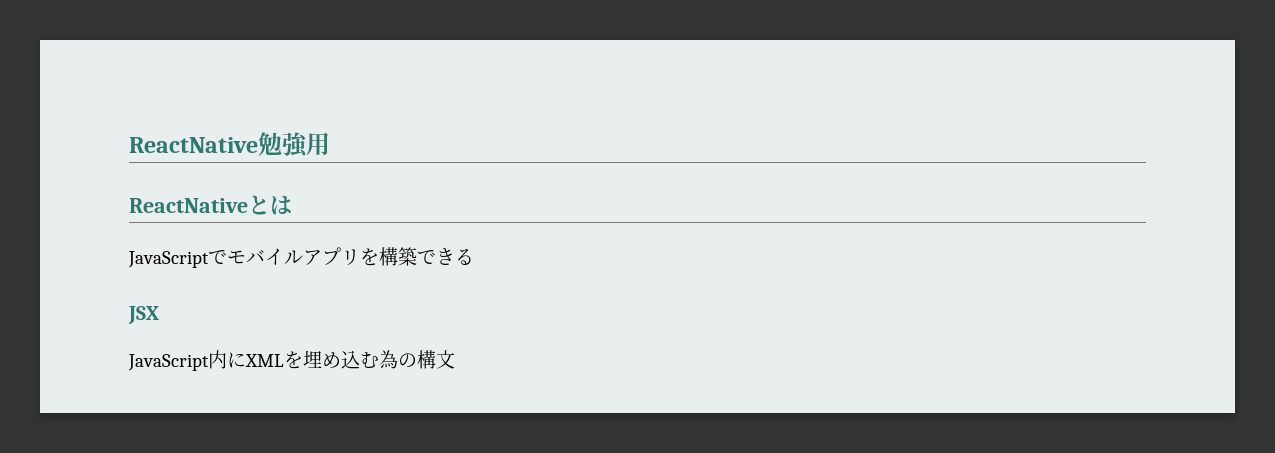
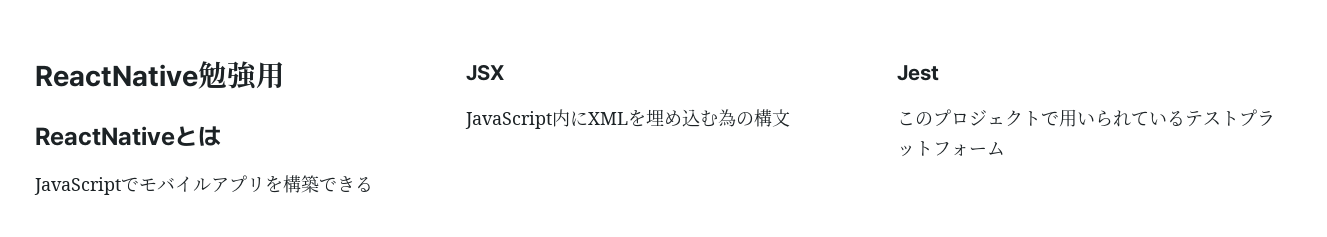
+ Jest
+ このプロジェクトで用いられているテストプラットフォーム

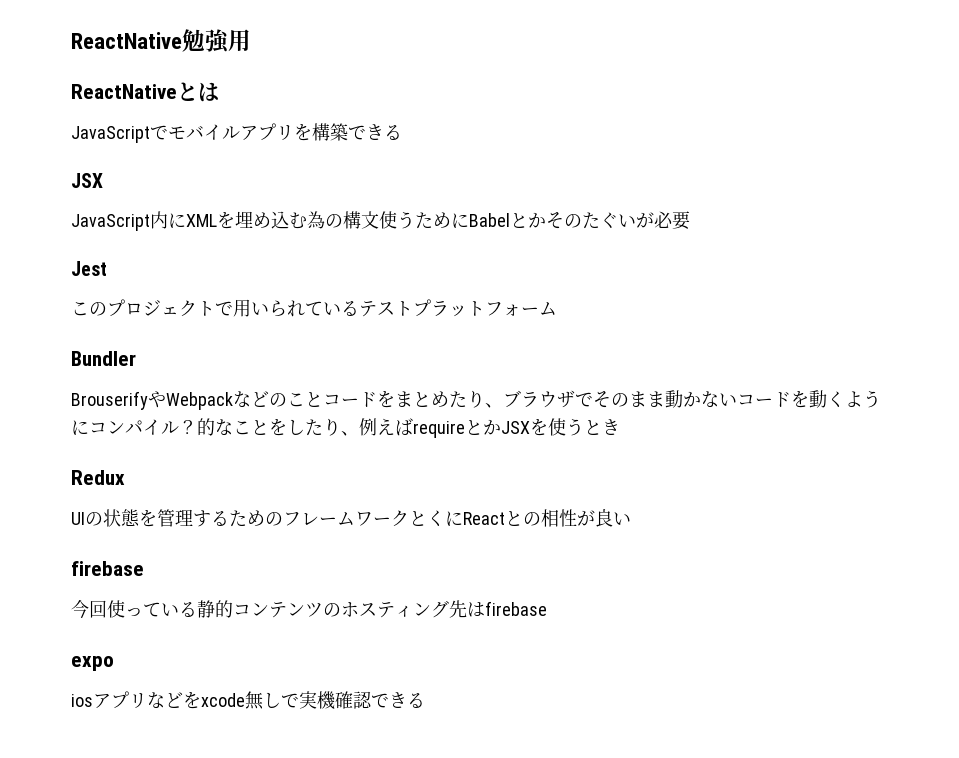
- JavaScript内にXMLを埋め込む為の構文
+ JavaScript内にXMLを埋め込む為の構文使うためにBabelとかそのたぐいが必要
+ Bundler
+ BrouserifyやWebpackなどのことコードをまとめたり、ブラウザでそのまま動かないコードを動くようにコンパイル？的なことをしたり、例えばrequireとかJSXを使うとき
+ Redux
+ UIの状態を管理するためのフレームワークとくにReactとの相性が良い
+ firebase
+ 今回使っている静的コンテンツのホスティング先はfirebase
+ expo
+ iosアプリなどをxcode無しで実機確認できる

